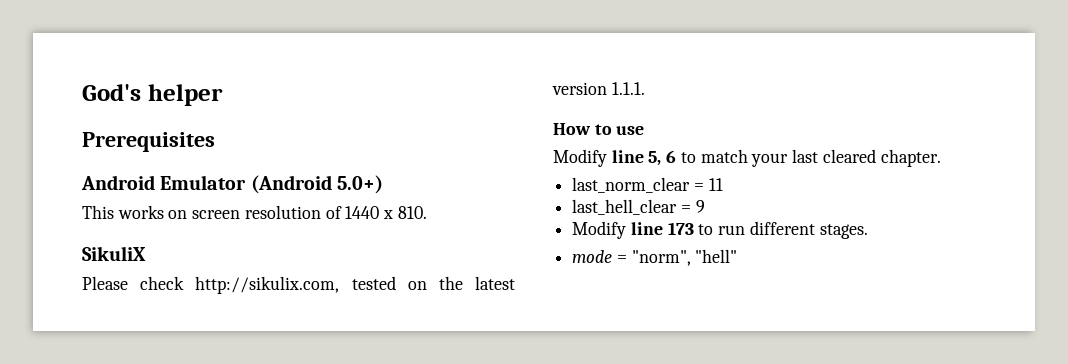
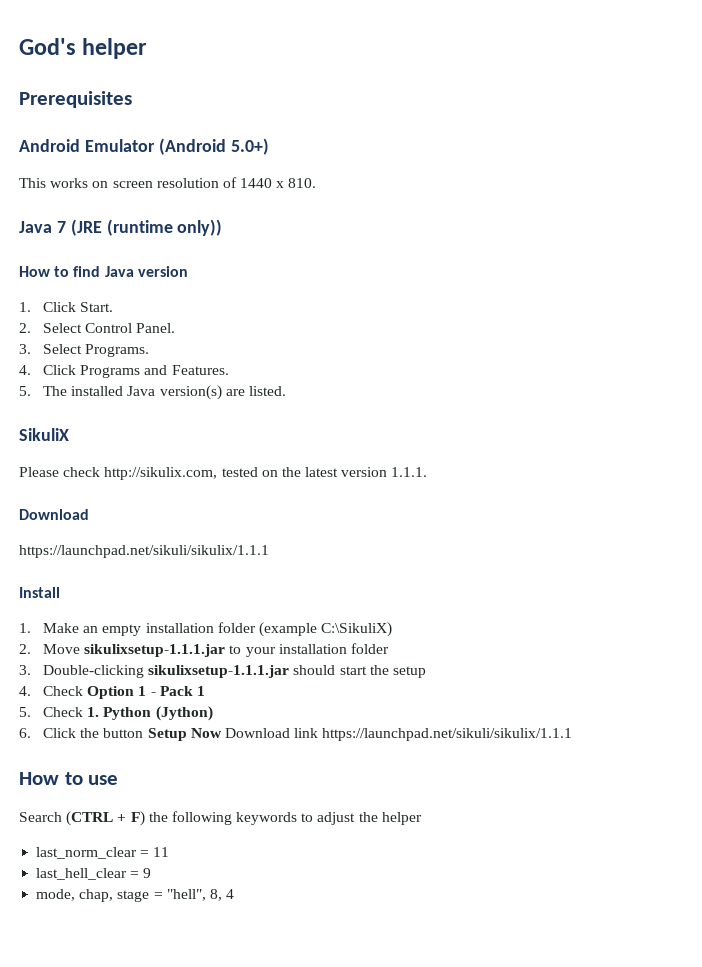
+ Java 7 (JRE (runtime only))
+ How to find Java version
+ 1. Click Start.
+ 2. Select Control Panel.
+ 3. Select Programs.
+ 4. Click Programs and Features.
+ 5. The installed Java version(s) are listed.
  Please check http://sikulix.com, tested on the latest version 1.1.1.
+ Download
+ https://launchpad.net/sikuli/sikulix/1.1.1
+ Install
+ 1. Make an empty installation folder (example C:\SikuliX)
+ 2. Move sikulixsetup-1.1.1.jar to your installation folder
+ 3. Double-clicking sikulixsetup-1.1.1.jar should start the setup
+ 4. Check Option 1 - Pack 1
+ 5. Check 1. Python (Jython)
+ 6. Click the button Setup Now Download link https://launchpad.net/sikuli/sikulix/1.1.1
  How to use
- Modify line 5, 6 to match your last cleared chapter.
+ Search (CTRL + F) the following keywords to adjust the helper
- Modify line 173 to run different stages.
- mode = "norm", "hell"
+ mode, chap, stage = "hell", 8, 4

